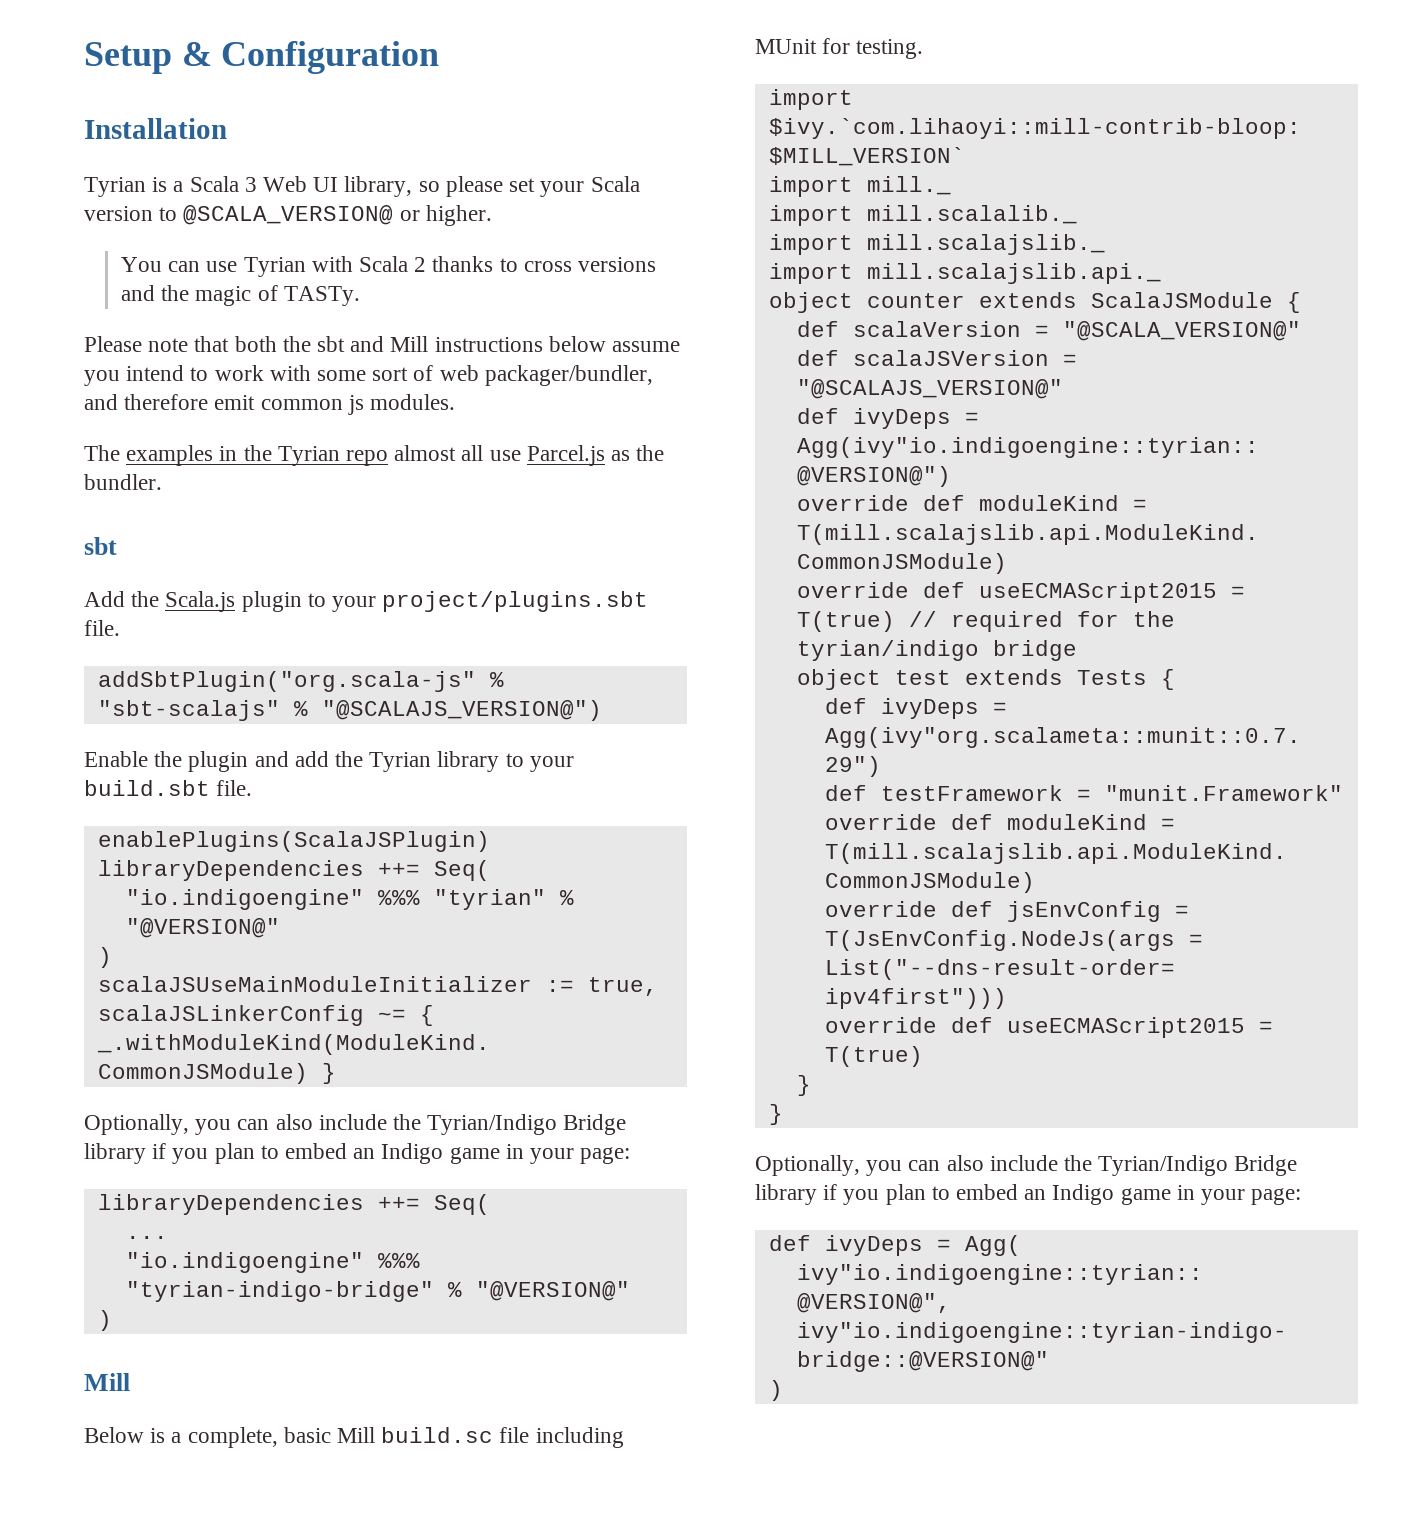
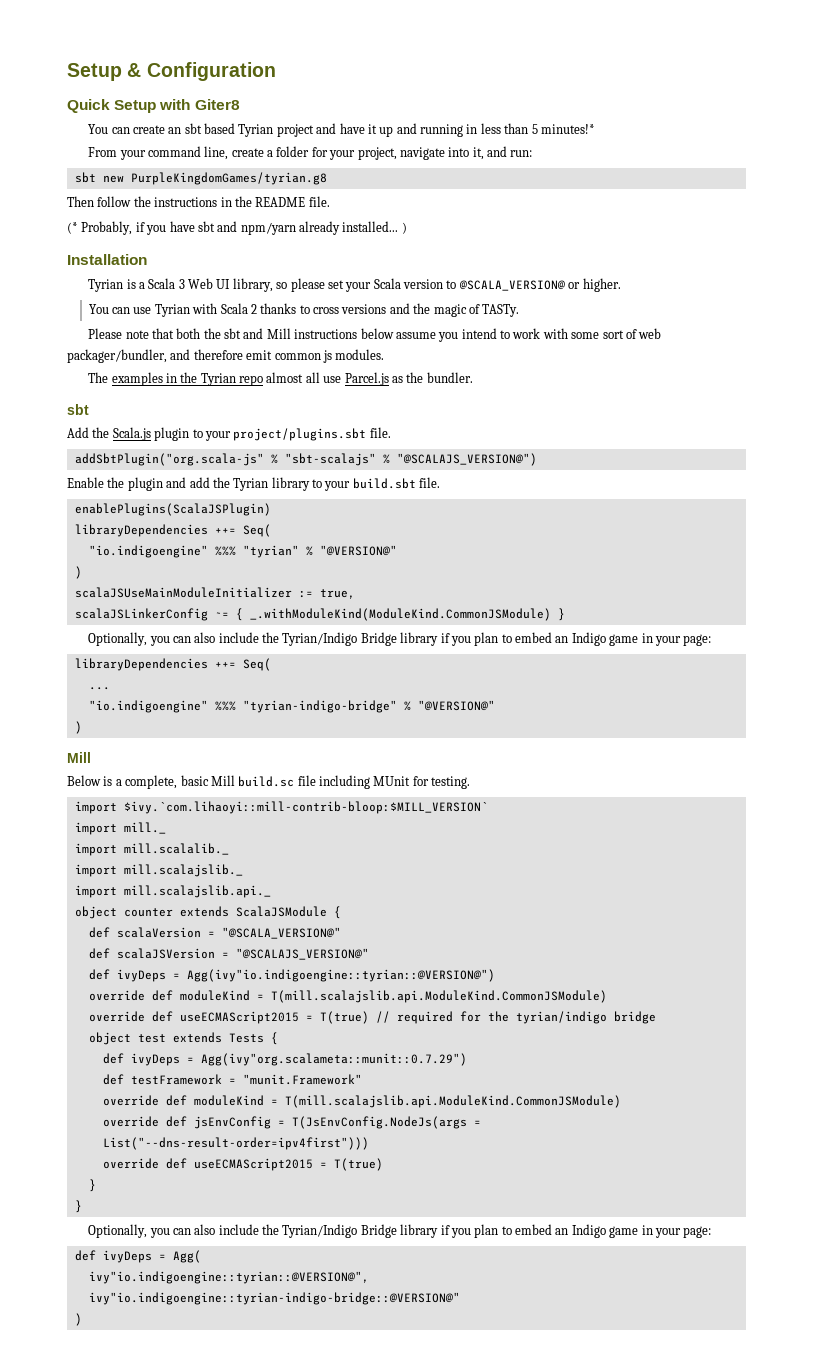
+ Quick Setup with Giter8
+ You can create an sbt based Tyrian project and have it up and running in less than 5 minutes!*
+ From your command line, create a folder for your project, navigate into it, and run:
+ sbt new PurpleKingdomGames/tyrian.g8
+ Then follow the instructions in the README file.
+ (* Probably, if you have sbt and npm/yarn already installed... )

